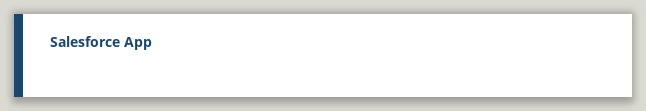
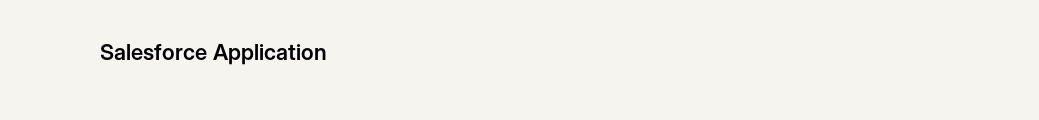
- Salesforce App
+ Salesforce Application

